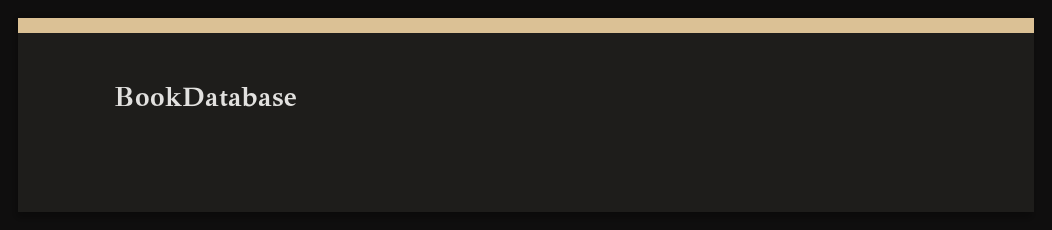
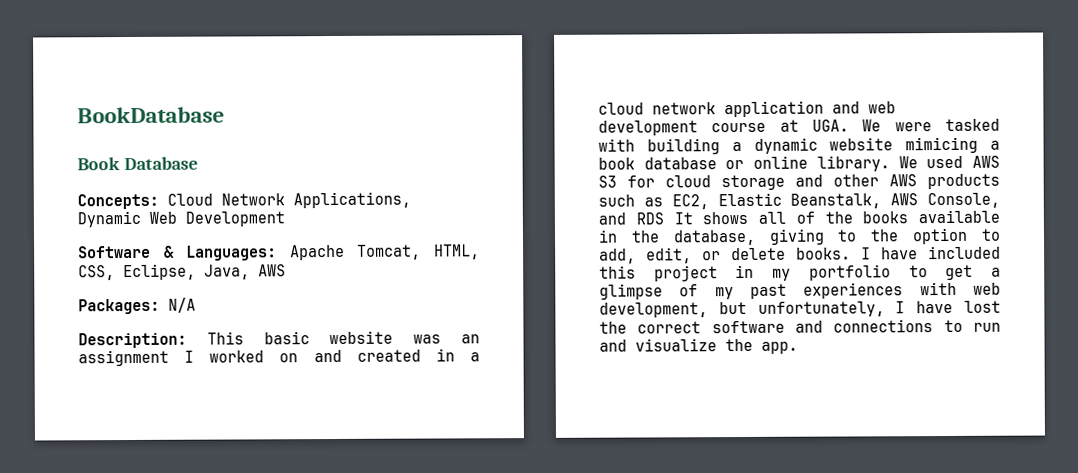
+ Book Database
+ Concepts: Cloud Network Applications, Dynamic Web Development
+ Software & Languages: Apache Tomcat, HTML, CSS, Eclipse, Java, AWS
+ Packages: N/A
+ Description: This basic website was an assignment I worked on and created in a cloud network application and web development course at UGA. We were tasked with building a dynamic website mimicing a book database or online library. We used AWS S3 for cloud storage and other AWS products such as EC2, Elastic Beanstalk, AWS Console, and RDS It shows all of the books available in the database, giving to the option to add, edit, or delete books. I have included this project in my portfolio to get a glimpse of my past experiences with web development, but unfortunately, I have lost the correct software and connections to run and visualize the app.

